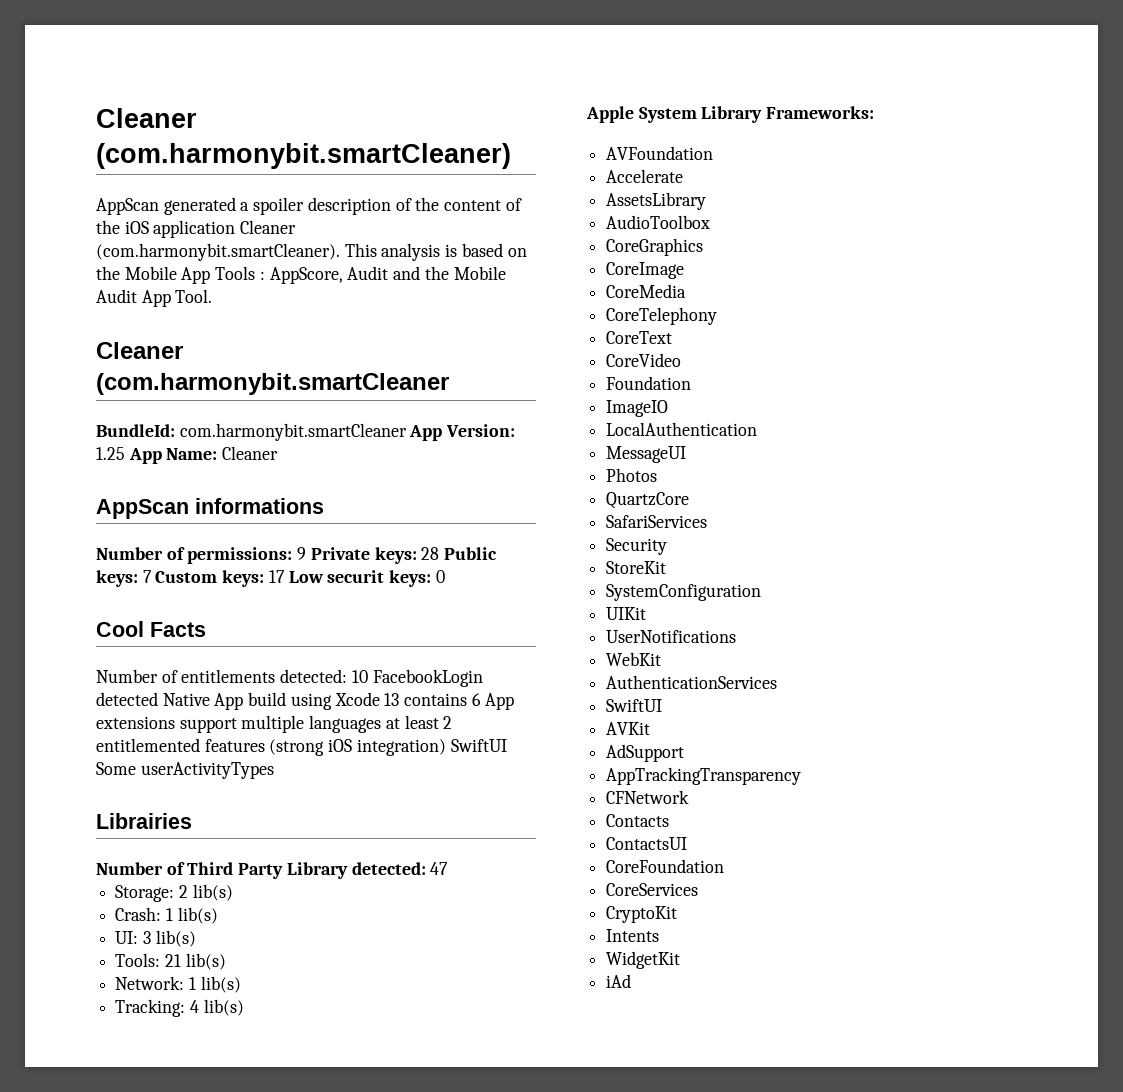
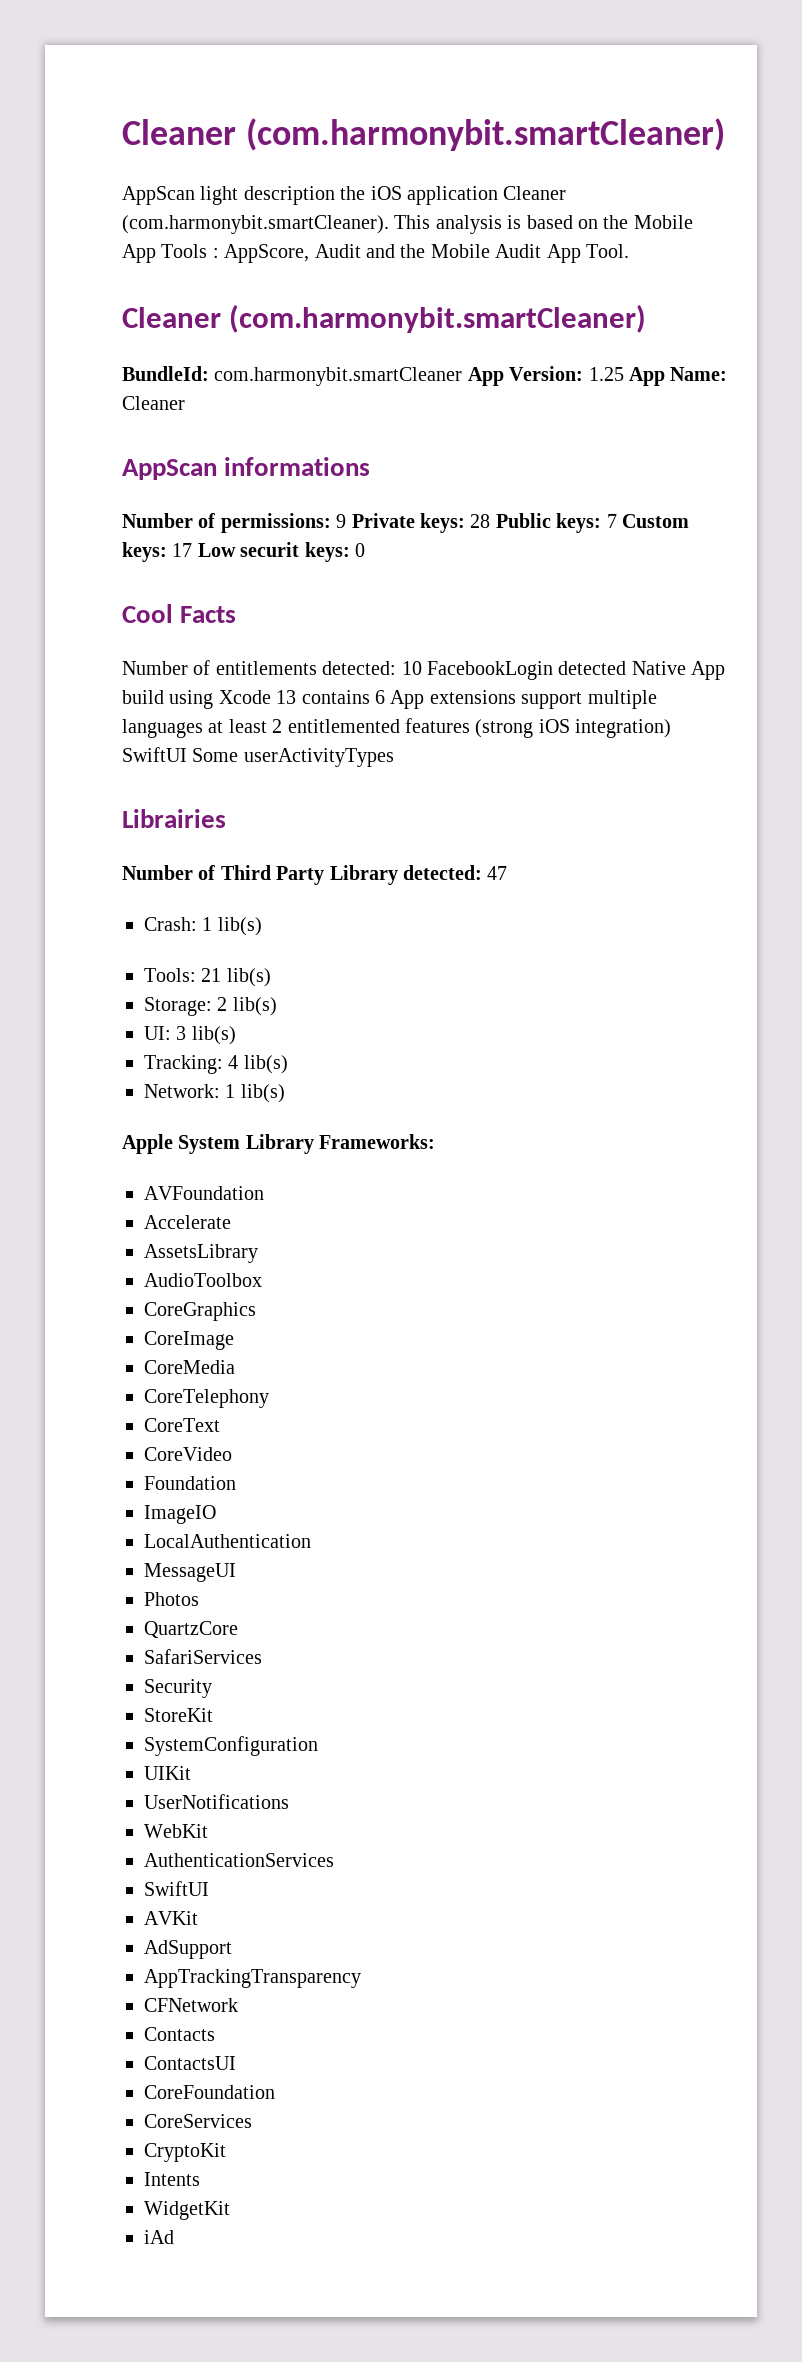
- AppScan generated a spoiler description of the content of the iOS application Cleaner (com.harmonybit.smartCleaner). This analysis is based on the Mobile App Tools : AppScore, Audit and the Mobile Audit App Tool.
- Cleaner (com.harmonybit.smartCleaner
+ AppScan light description the iOS application Cleaner (com.harmonybit.smartCleaner). This analysis is based on the Mobile App Tools : AppScore, Audit and the Mobile Audit App Tool.
+ Cleaner (com.harmonybit.smartCleaner)
+ Crash: 1 lib(s)
+ Tools: 21 lib(s)
- Crash: 1 lib(s)
- Tools: 21 lib(s)
+ Tracking: 4 lib(s)
- Tracking: 4 lib(s)

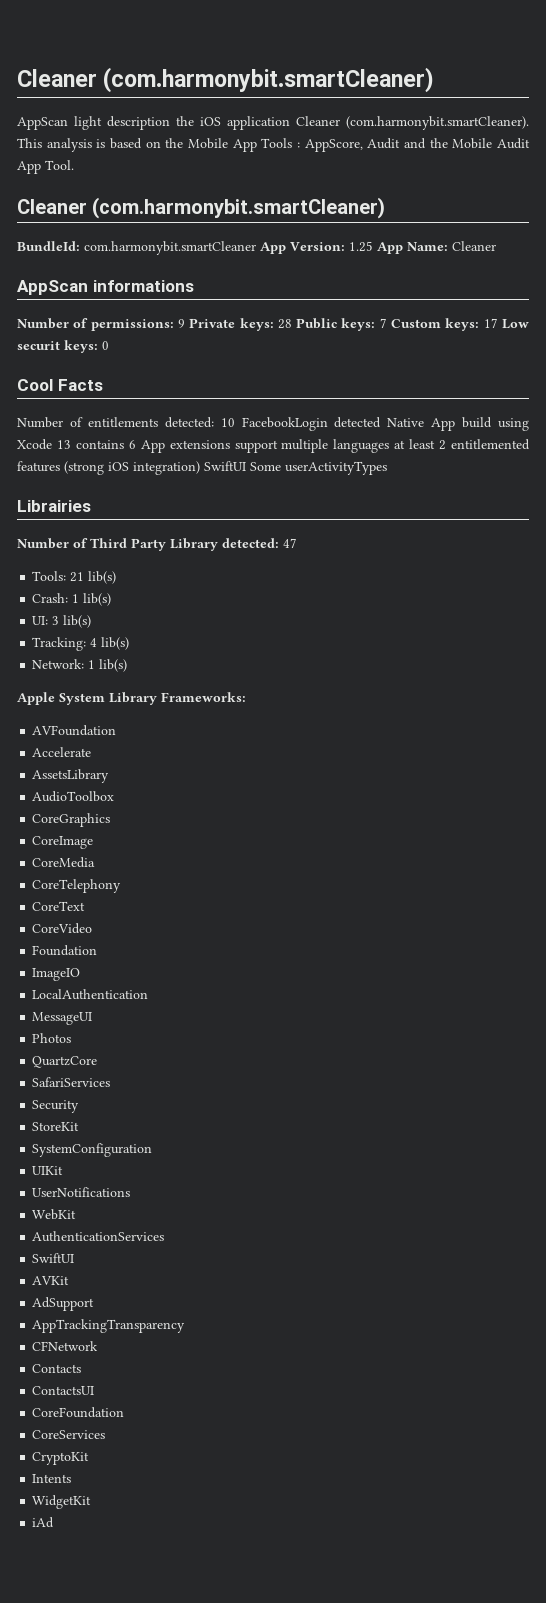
- Crash: 1 lib(s)
- Storage: 2 lib(s)
+ Crash: 1 lib(s)

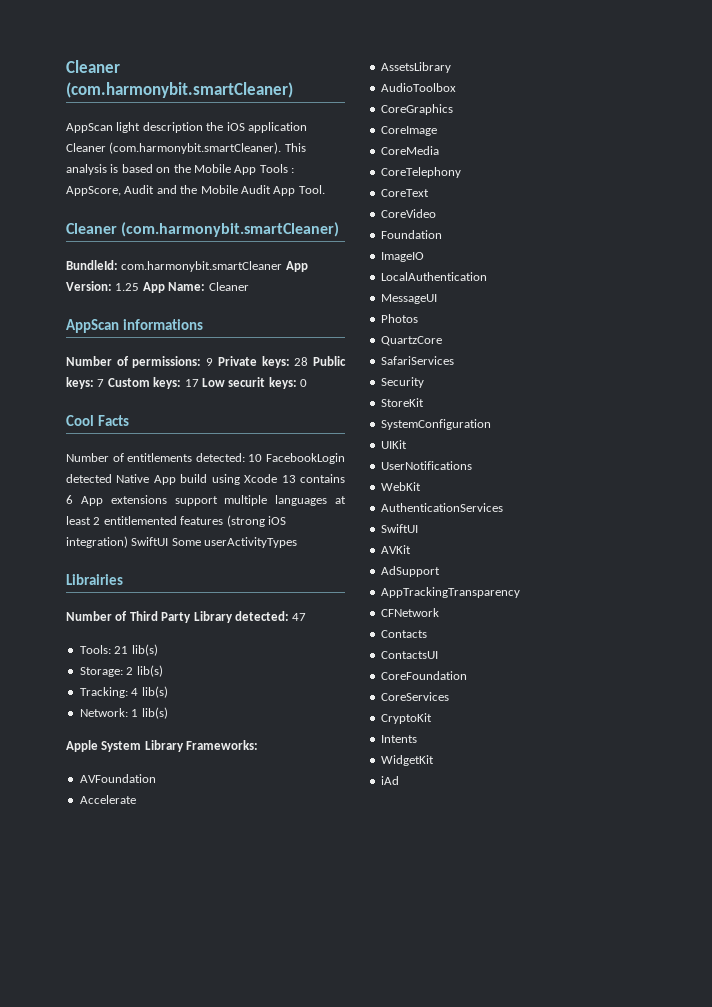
- Crash: 1 lib(s)
- UI: 3 lib(s)
+ Storage: 2 lib(s)

